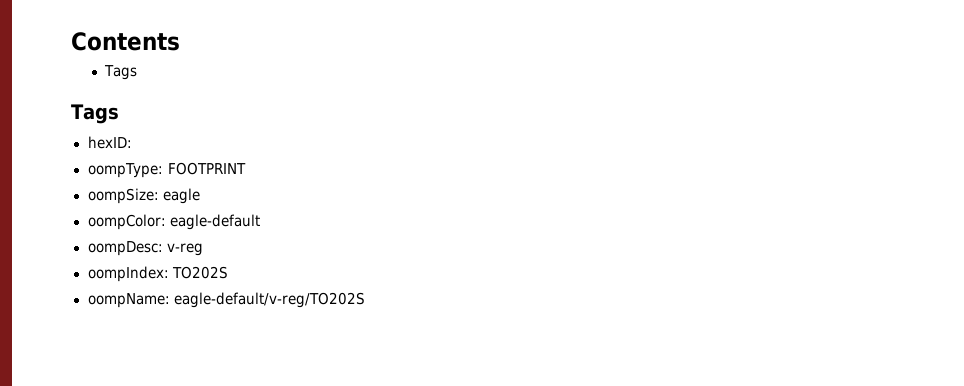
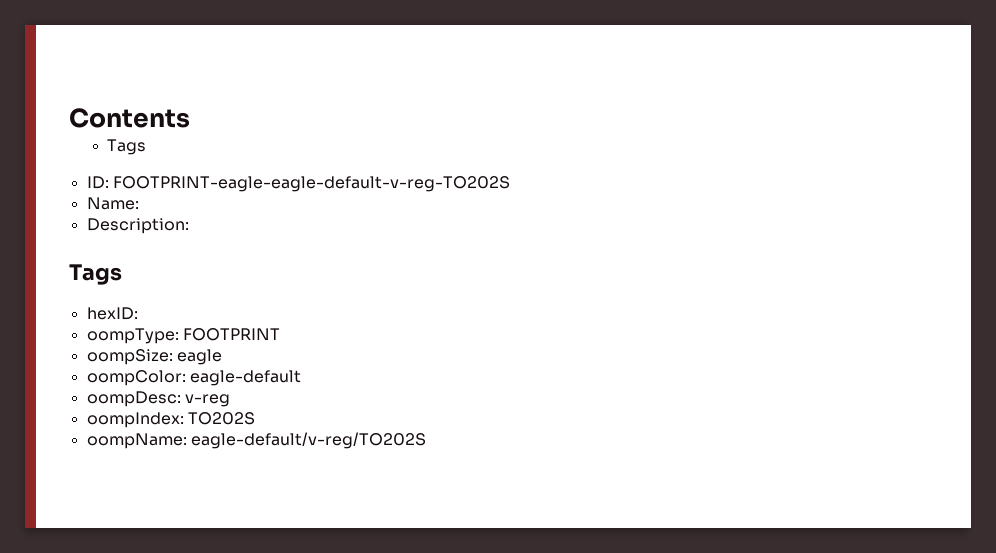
+ ID: FOOTPRINT-eagle-eagle-default-v-reg-TO202S
+ Name:
+ Description:

